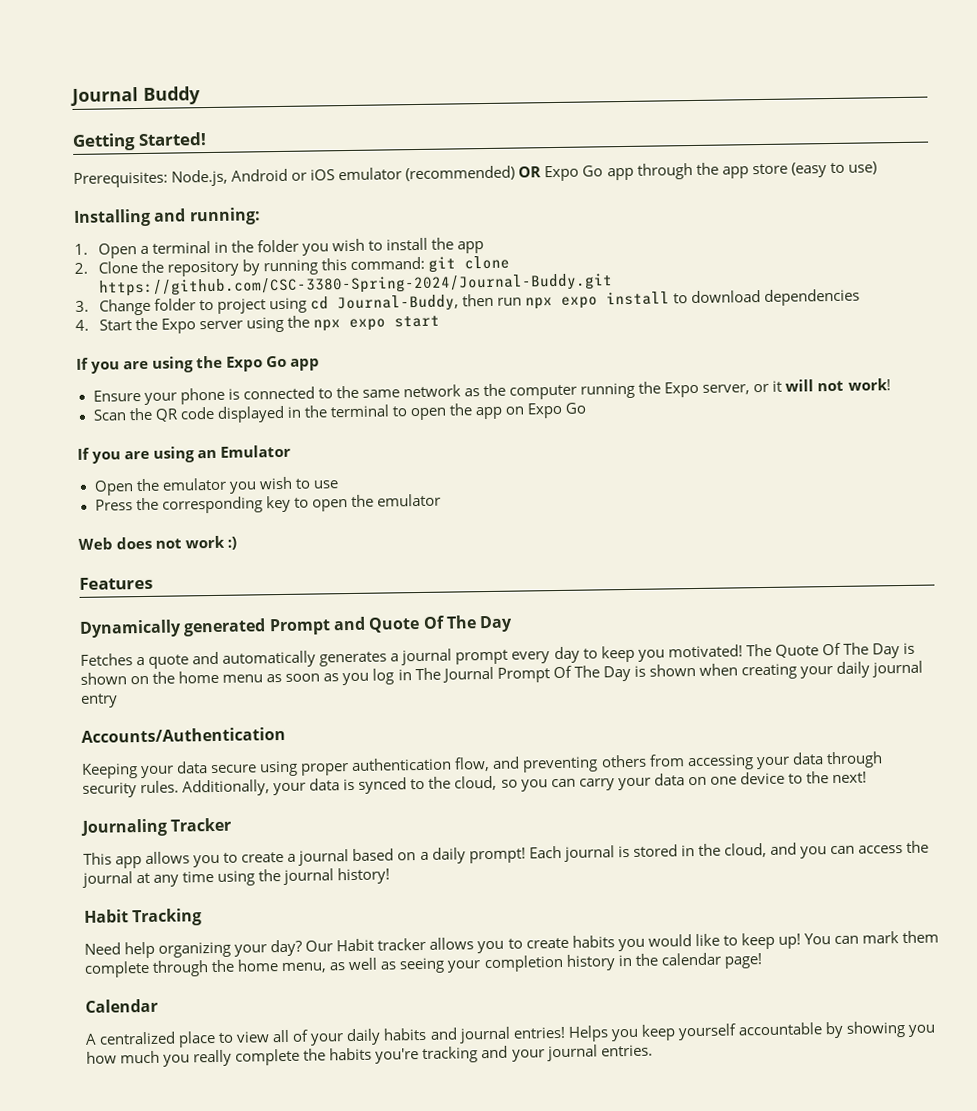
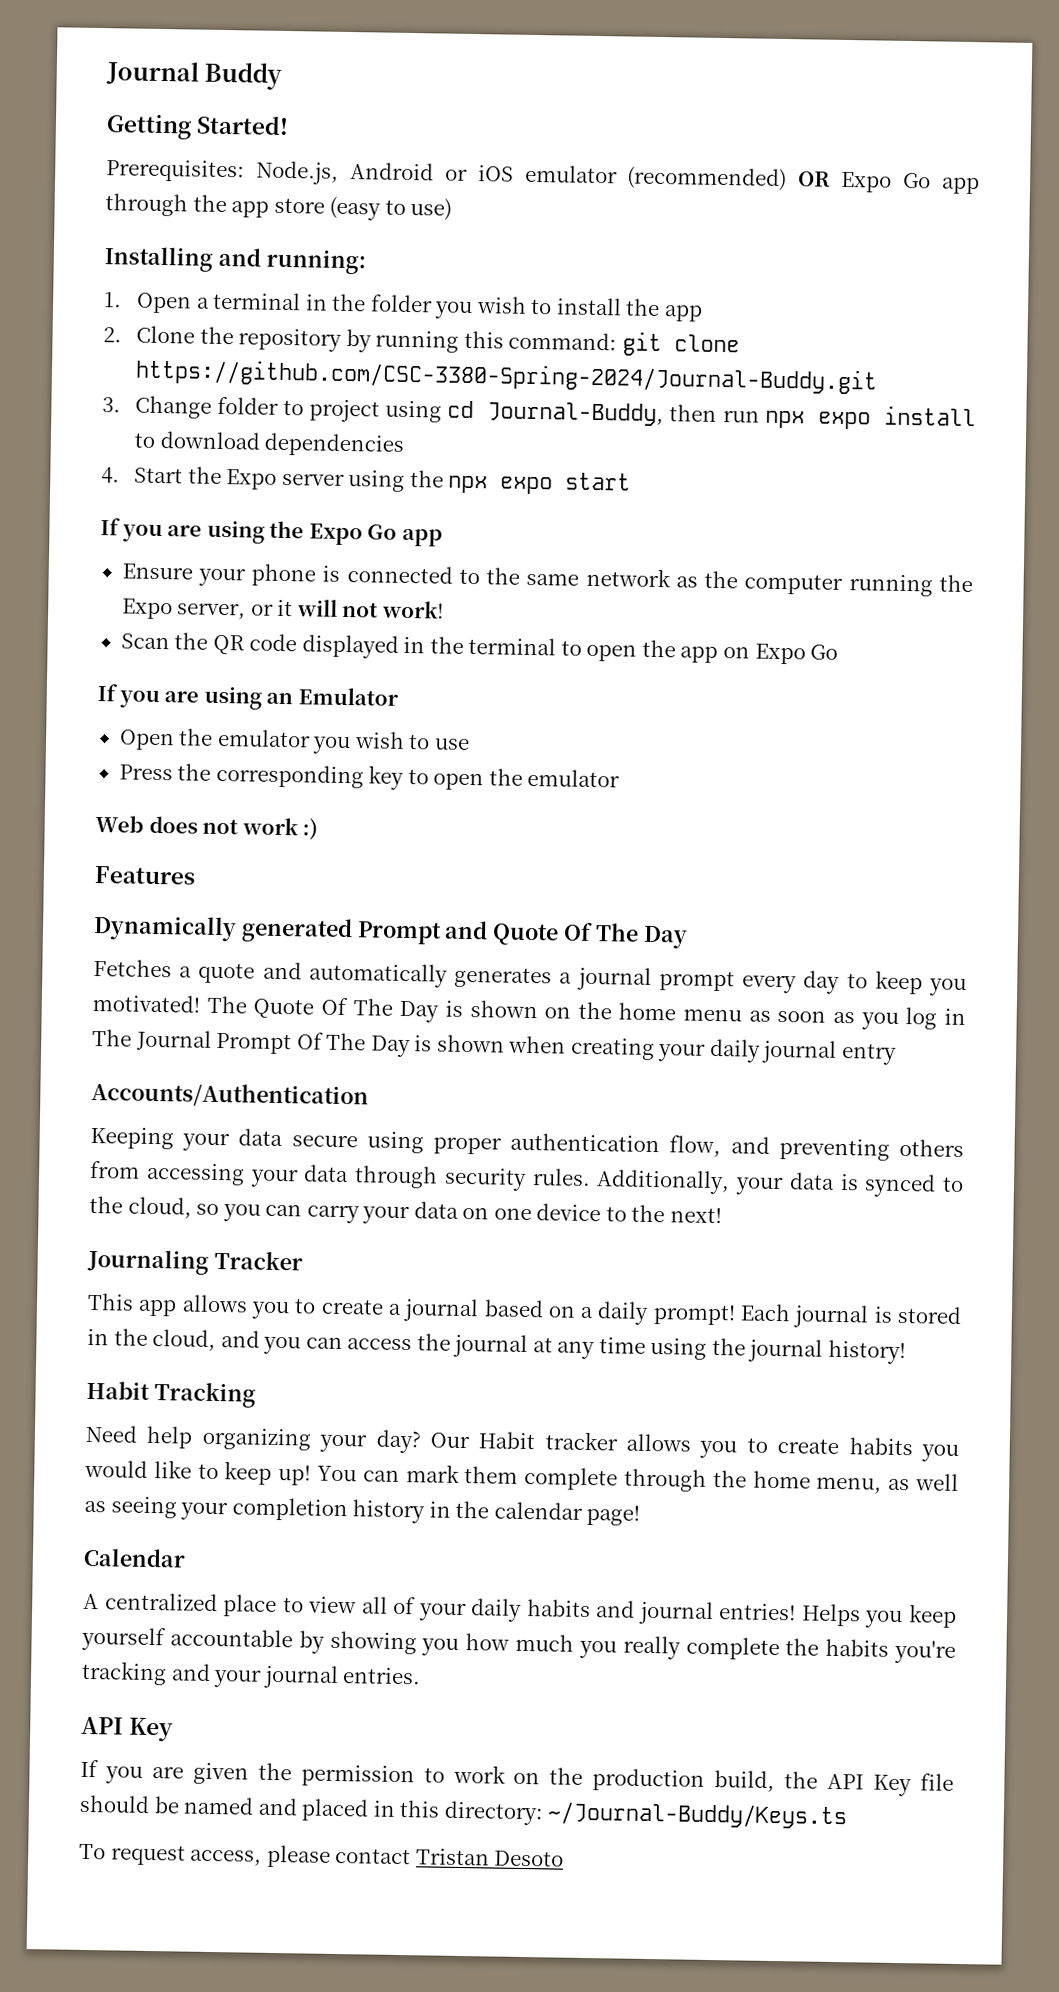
  Helps you keep yourself accountable by showing you how much you really complete the habits you're tracking and your journal entries.
+ API Key
+ If you are given the permission to work on the production build, the API Key file should be named and placed in this directory: ~/Journal-Buddy/Keys.ts
+ To request access, please contact Tristan Desoto

